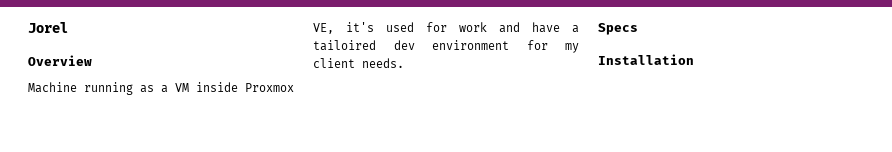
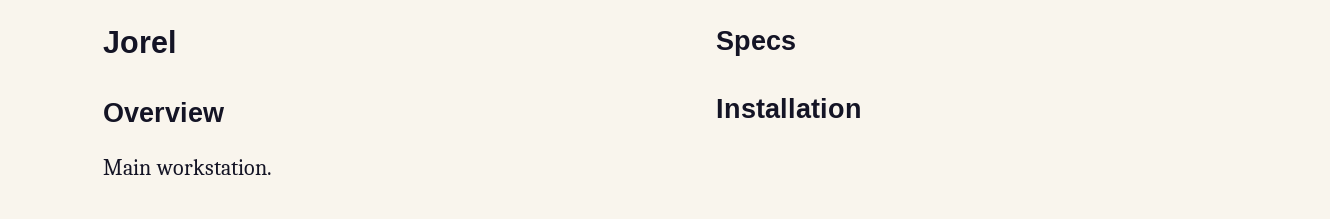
- Machine running as a VM inside Proxmox VE, it's used for work and have a tailoired dev environment for my client needs.
+ Main workstation.

